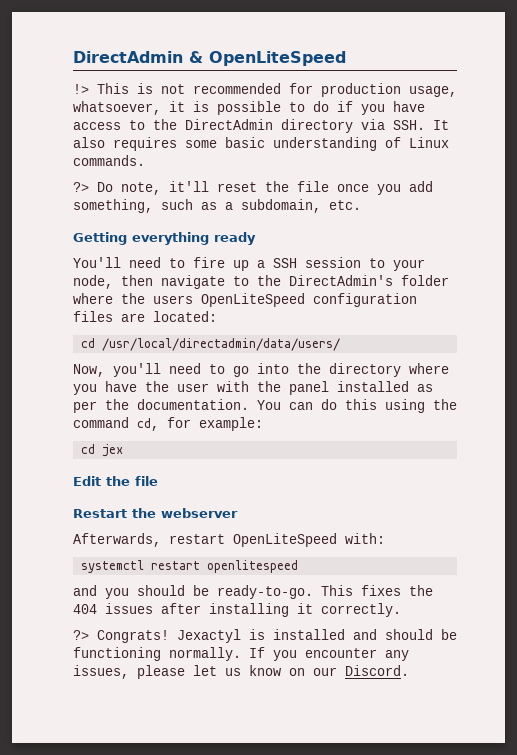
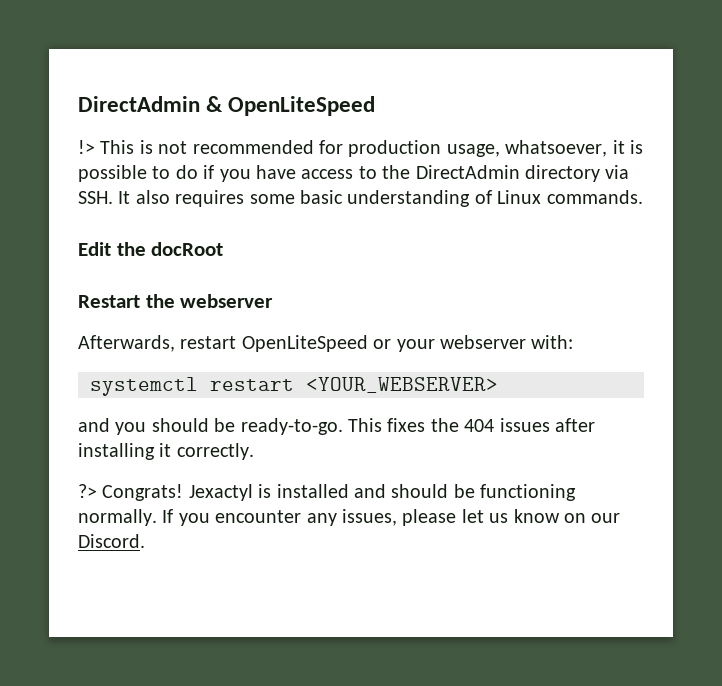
- ?> Do note, it'll reset the file once you add something, such as a subdomain, etc.
- Getting everything ready
- You'll need to fire up a SSH session to your node, then navigate to the DirectAdmin's folder where the users OpenLiteSpeed configuration files are located:
- cd /usr/local/directadmin/data/users/
- Now, you'll need to go into the directory where you have the user with the panel installed as per the documentation. You can do this using the command cd, for example:
- cd jex
- Edit the file
+ Edit the docRoot
- Afterwards, restart OpenLiteSpeed with:
+ Afterwards, restart OpenLiteSpeed or your webserver with:
- systemctl restart openlitespeed
+ systemctl restart <YOUR_WEBSERVER>

